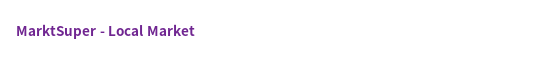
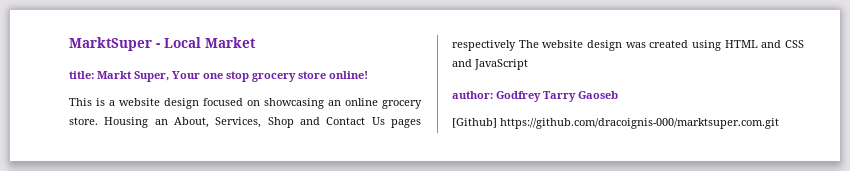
+ title: Markt Super, Your one stop grocery store online!
+ This is a website design focused on showcasing an online grocery store. Housing an About, Services, Shop and Contact Us pages respectively The website design was created using HTML and CSS and JavaScript
+ author: Godfrey Tarry Gaoseb
+ [Github] https://github.com/dracoignis-000/marktsuper.com.git

